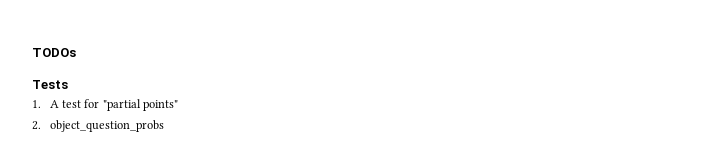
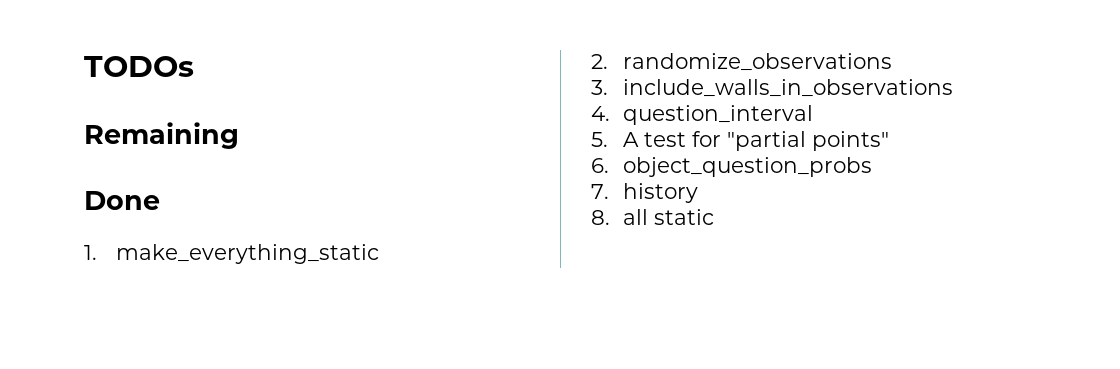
- Tests
- 1. A test for "partial points"
+ Remaining
+ Done
+ 1. make_everything_static
+ 2. randomize_observations
+ 3. include_walls_in_observations
+ 4. question_interval
+ 5. A test for "partial points"
- 2. object_question_probs
+ 6. object_question_probs
+ 7. history
+ 8. all static

